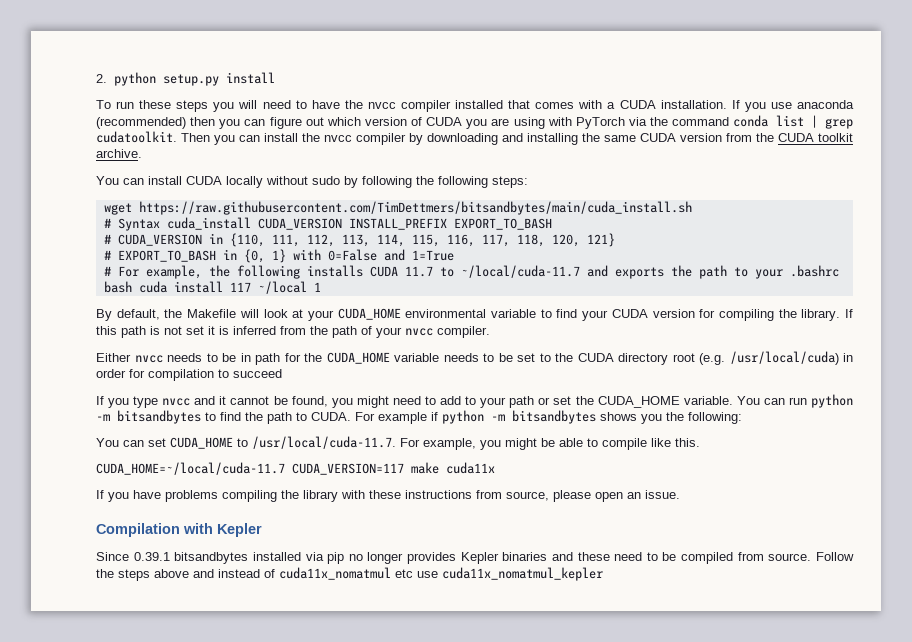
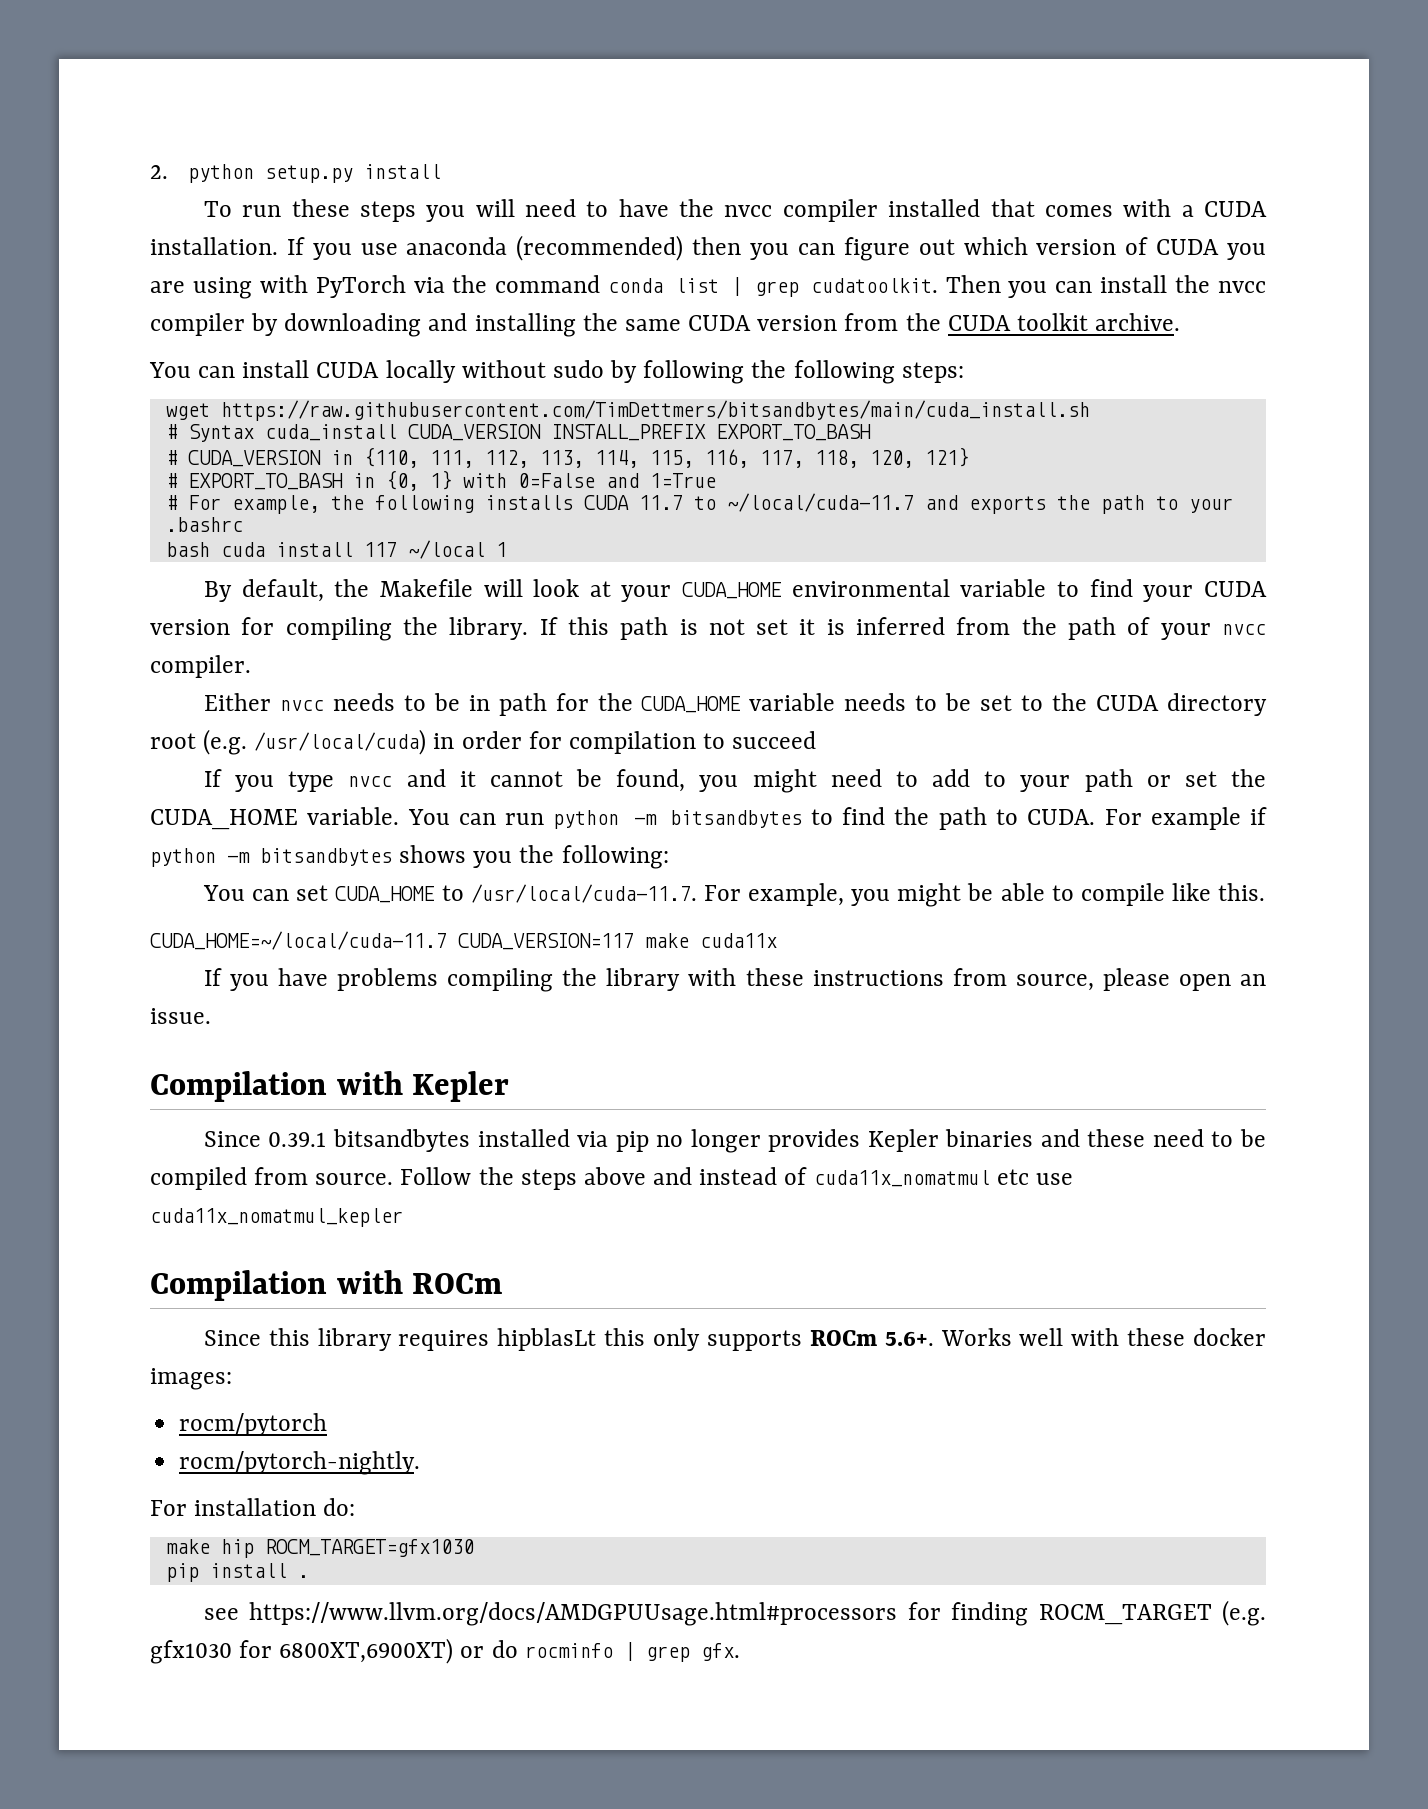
+ Compilation with ROCm
+ Since this library requires hipblasLt this only supports ROCm 5.6+. Works well with these docker images:
+ rocm/pytorch
+ rocm/pytorch-nightly.
+ For installation do:
+ make hip ROCM_TARGET=gfx1030
+ pip install .
+ see https://www.llvm.org/docs/AMDGPUUsage.html#processors for finding ROCM_TARGET (e.g. gfx1030 for 6800XT,6900XT) or do rocminfo | grep gfx.

